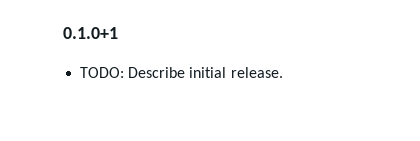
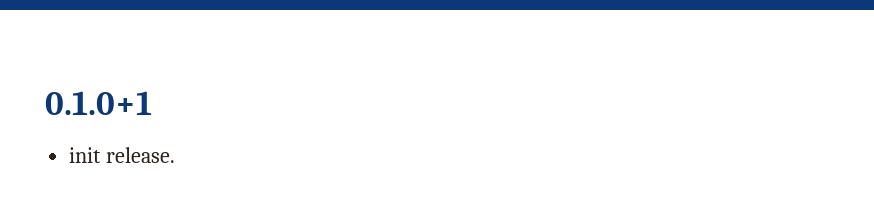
- TODO: Describe initial release.
+ init release.

